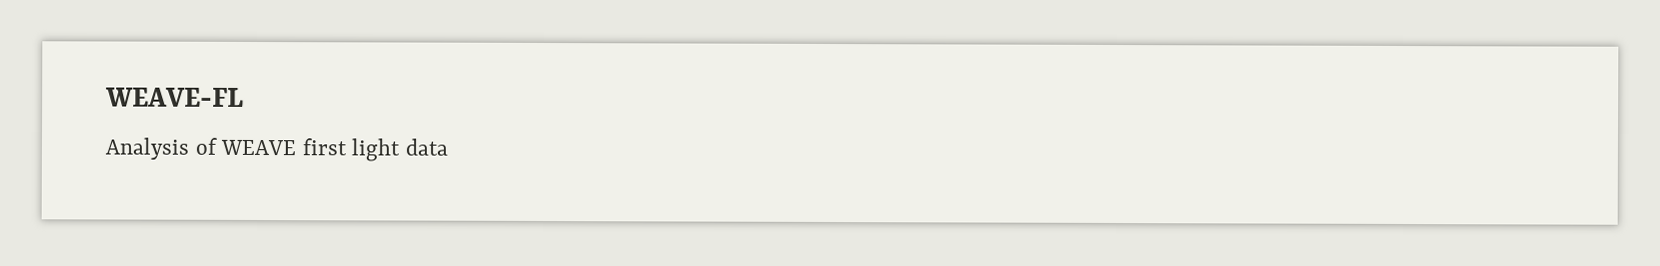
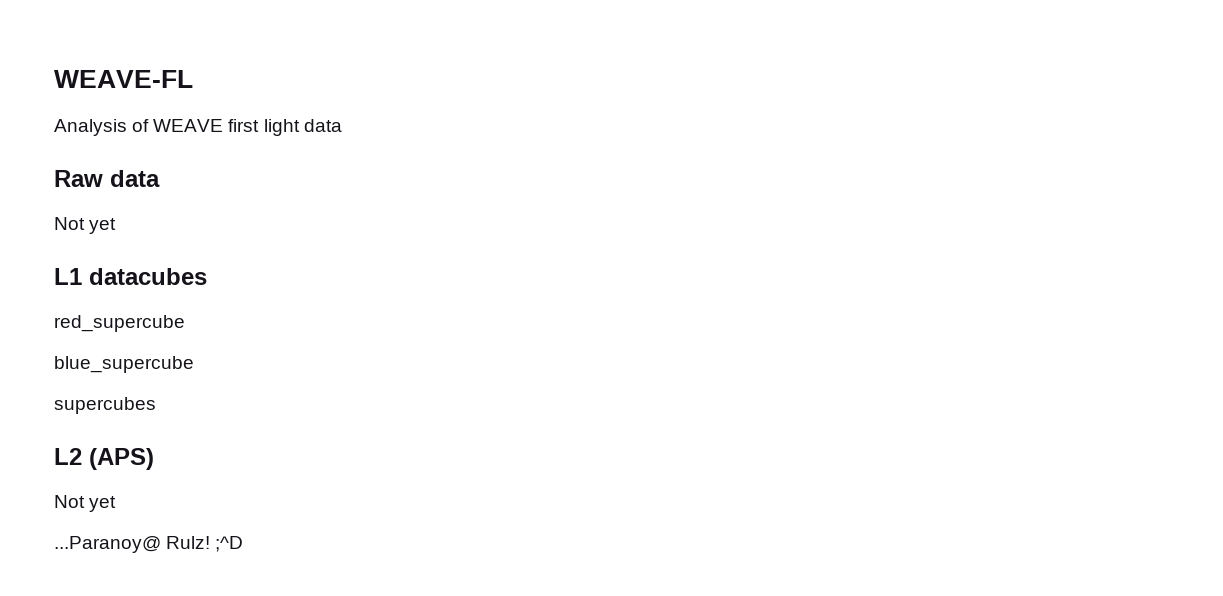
+ Raw data
+ Not yet
+ L1 datacubes
+ red_supercube
+ blue_supercube
+ supercubes
+ L2 (APS)
+ Not yet
+ ...Paranoy@ Rulz! ;^D

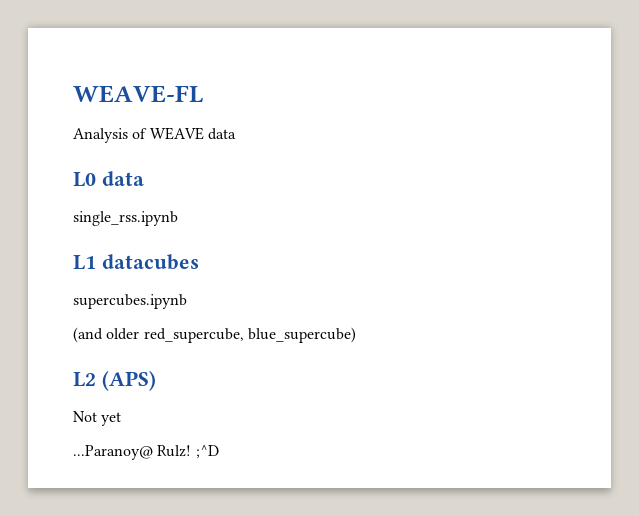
- Analysis of WEAVE first light data
- Raw data
- Not yet
+ Analysis of WEAVE data
+ L0 data
+ single_rss.ipynb
- red_supercube
- blue_supercube
- supercubes
+ supercubes.ipynb
+ (and older red_supercube, blue_supercube)

